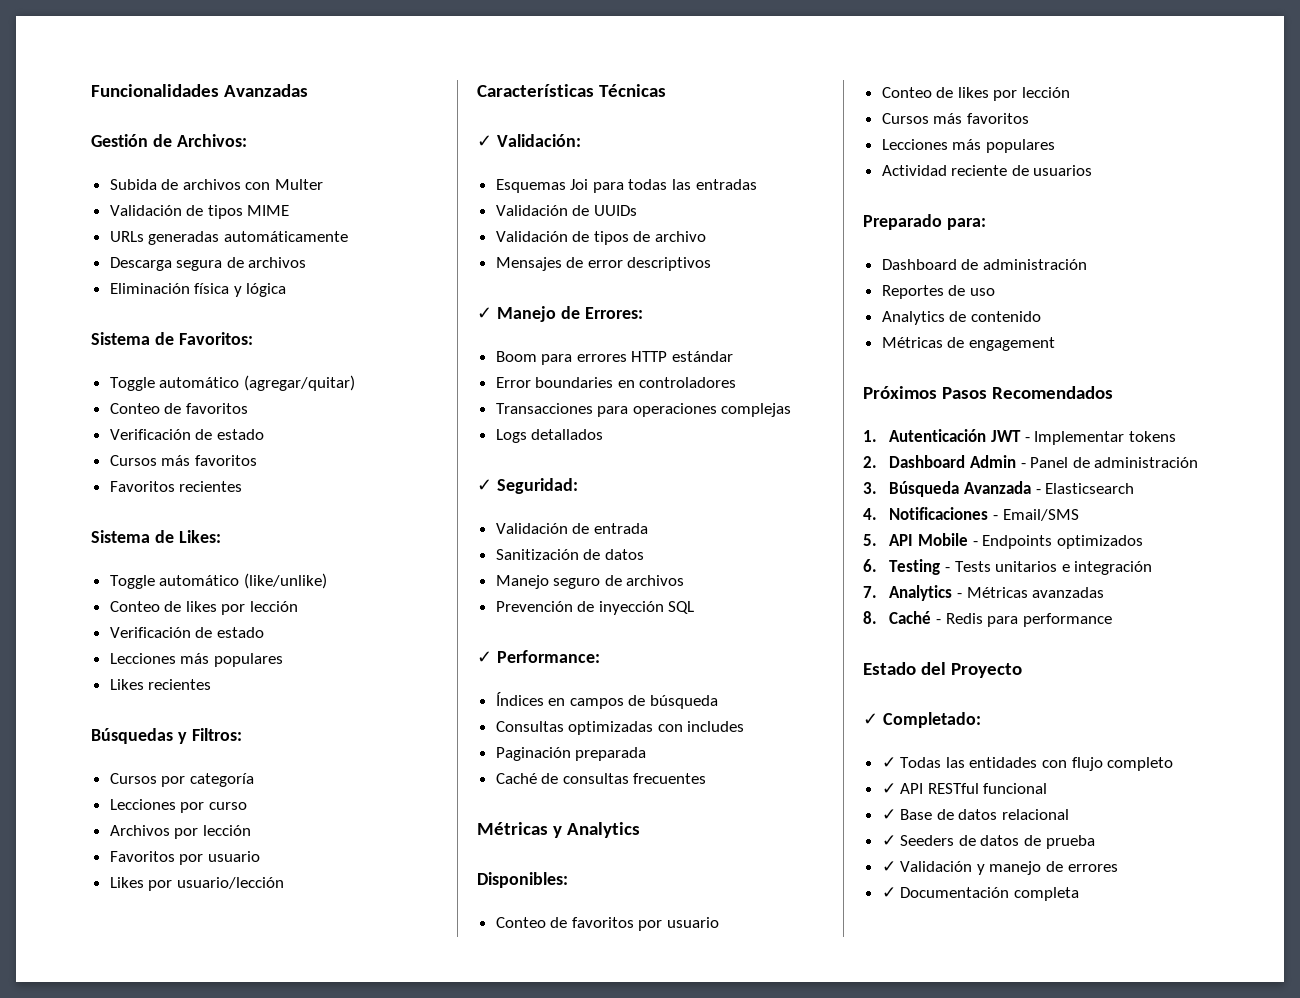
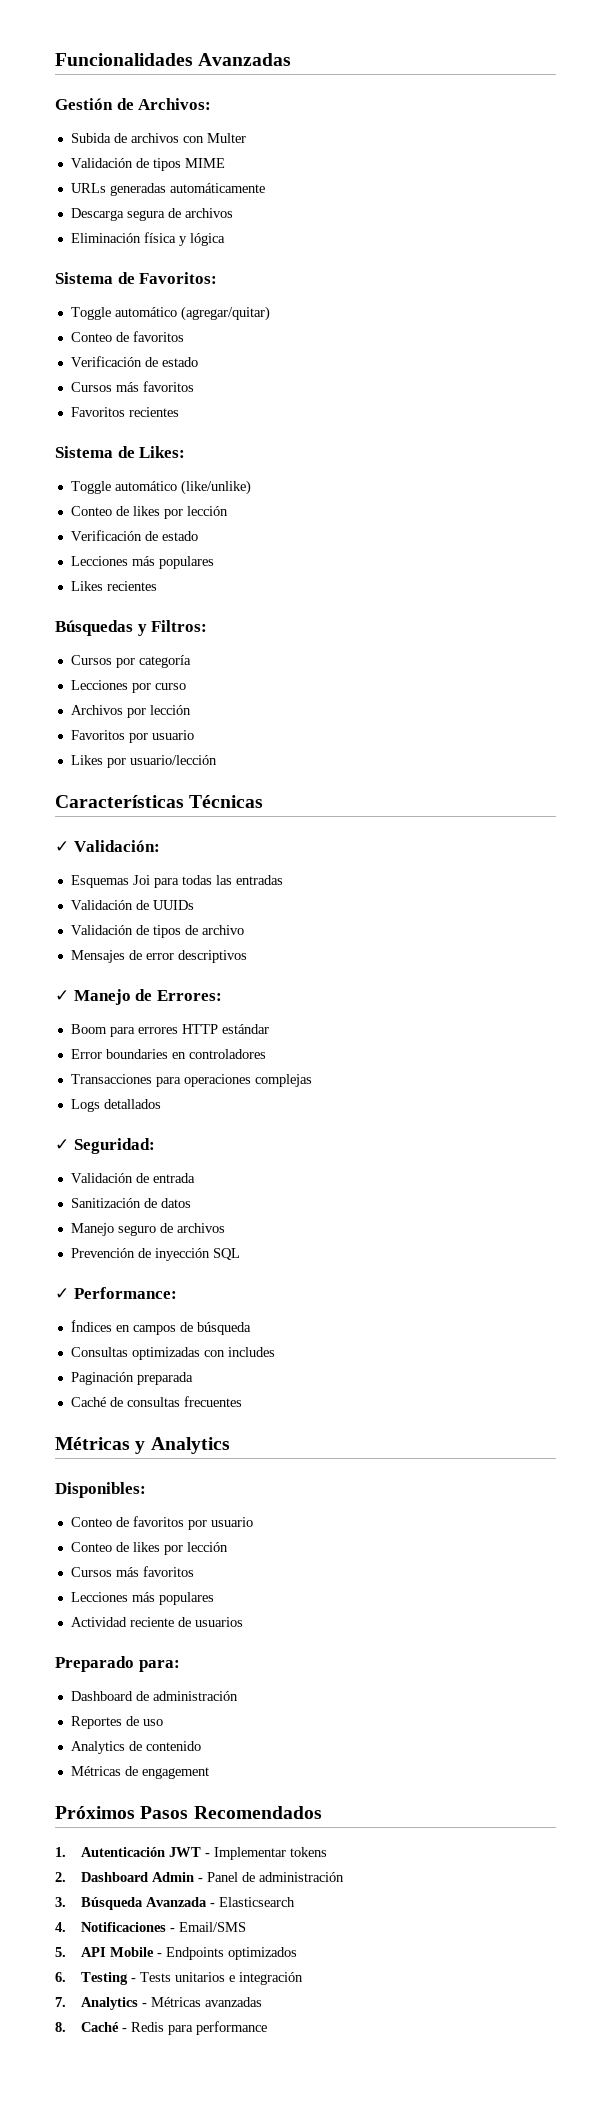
- Estado del Proyecto
- ✓ Completado:
- ✓ Todas las entidades con flujo completo
- ✓ API RESTful funcional
- ✓ Base de datos relacional
- ✓ Seeders de datos de prueba
- ✓ Validación y manejo de errores
- ✓ Documentación completa

